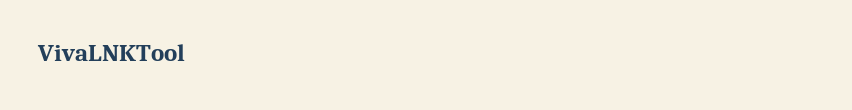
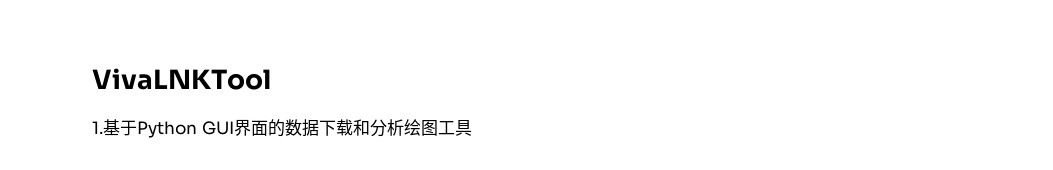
+ 1.基于Python GUI界面的数据下载和分析绘图工具

